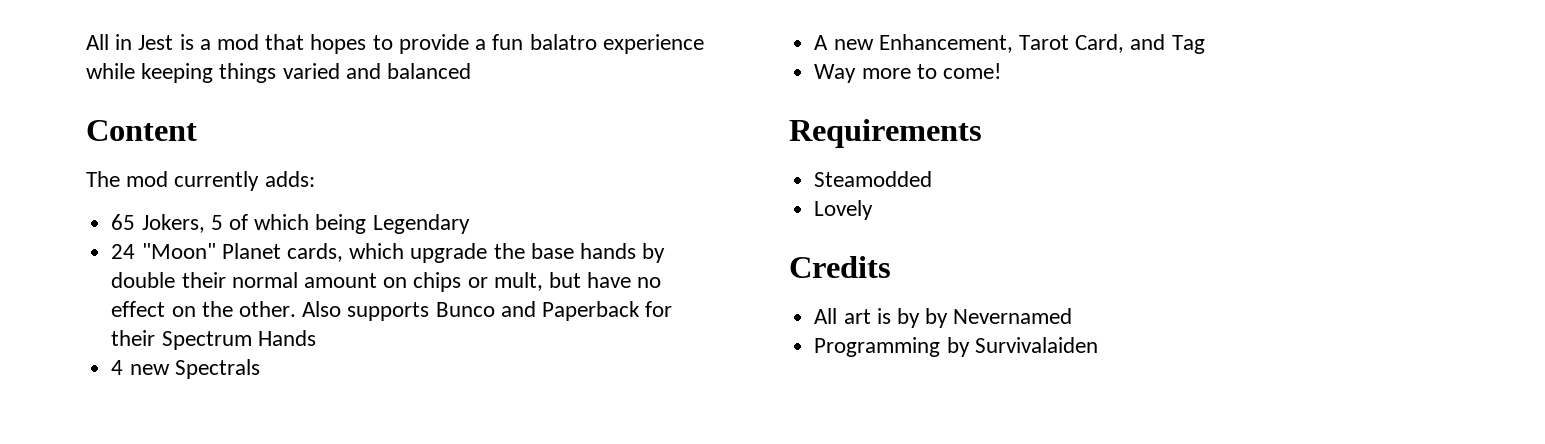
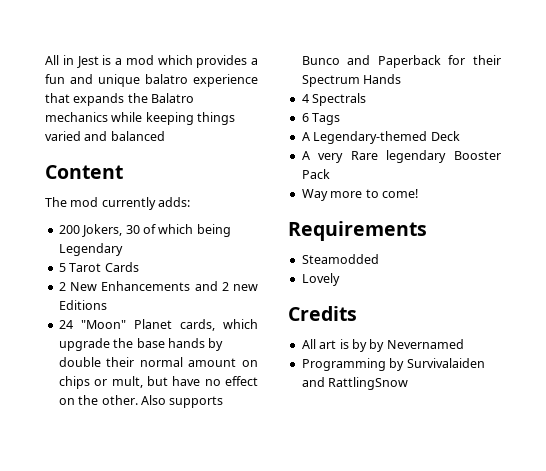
- All in Jest is a mod that hopes to provide a fun balatro experience while keeping things varied and balanced
+ All in Jest is a mod which provides a fun and unique balatro experience that expands the Balatro mechanics while keeping things varied and balanced
- 65 Jokers, 5 of which being Legendary
+ 200 Jokers, 30 of which being Legendary
+ 5 Tarot Cards
+ 2 New Enhancements and 2 new Editions
- 4 new Spectrals
+ 4 Spectrals
- A new Enhancement, Tarot Card, and Tag
+ 6 Tags
+ A Legendary-themed Deck
+ A very Rare legendary Booster Pack
- Programming by Survivalaiden
+ Programming by Survivalaiden and RattlingSnow

